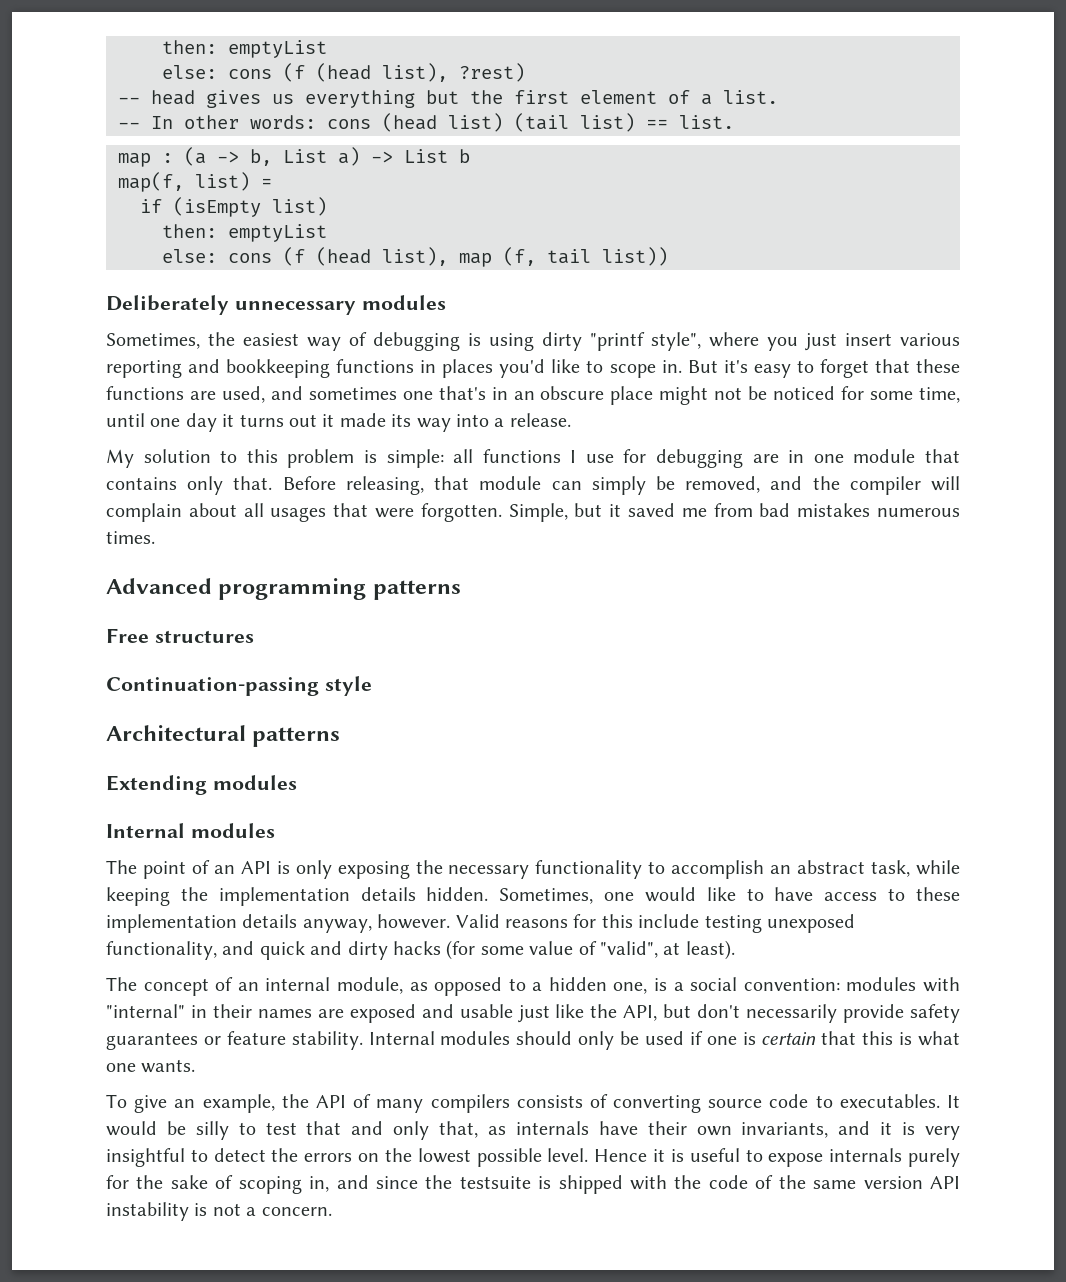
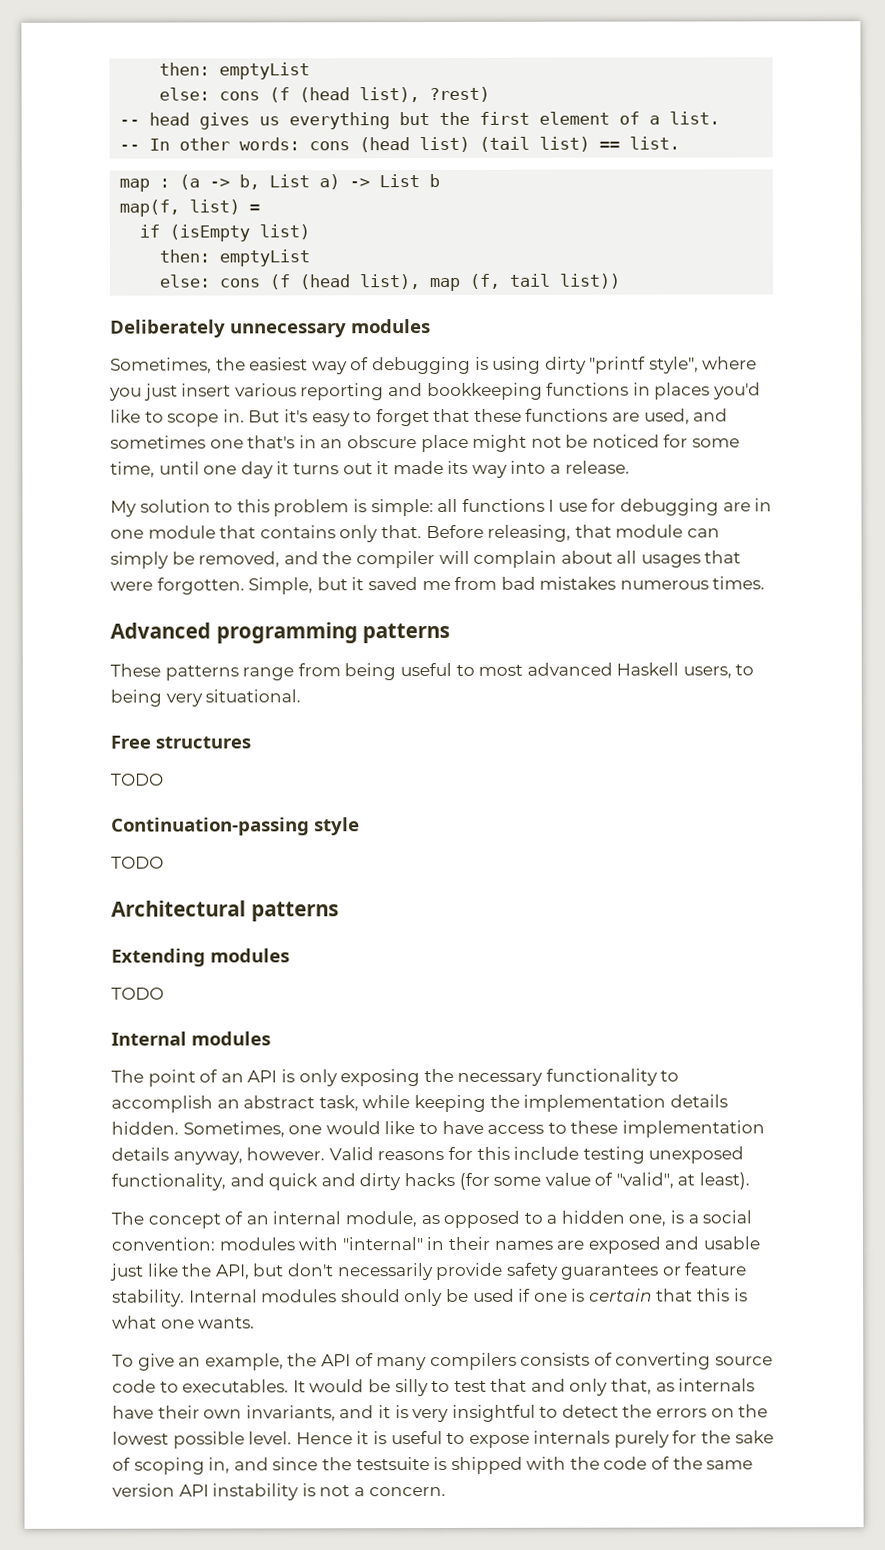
+ These patterns range from being useful to most advanced Haskell users, to being very situational.
  Free structures
+ TODO
  Continuation-passing style
+ TODO
  Extending modules
+ TODO

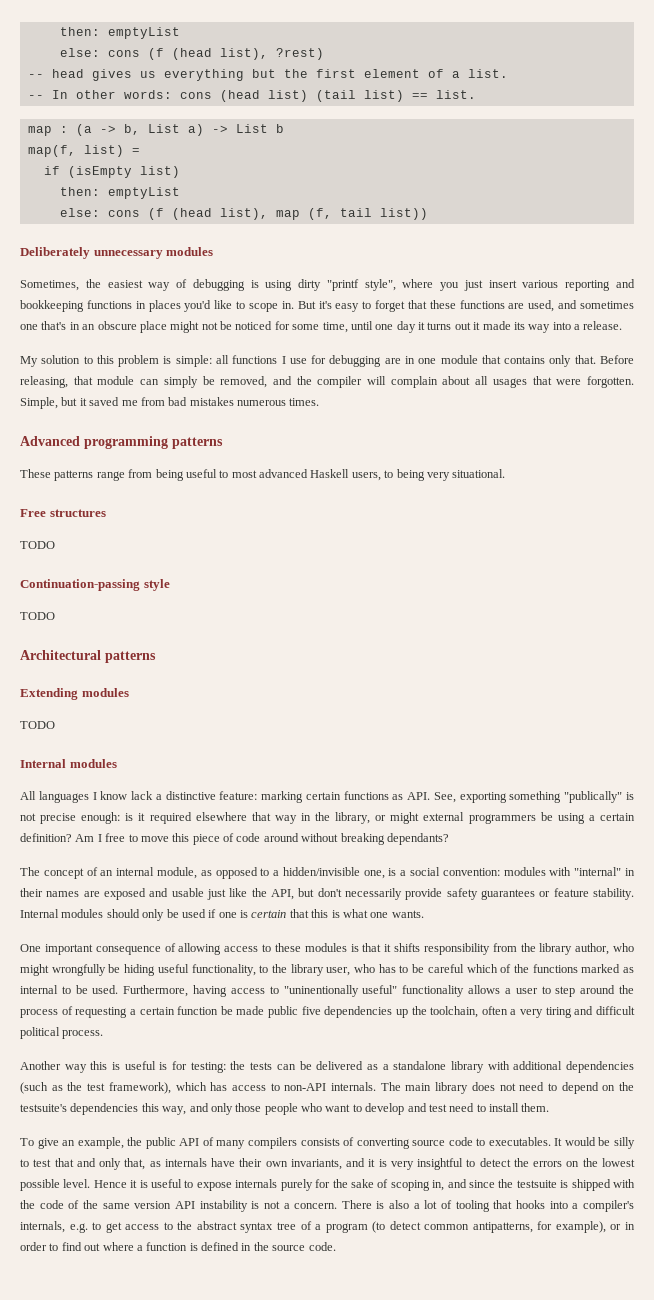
- The point of an API is only exposing the necessary functionality to accomplish an abstract task, while keeping the implementation details hidden. Sometimes, one would like to have access to these implementation details anyway, however. Valid reasons for this include testing unexposed functionality, and quick and dirty hacks (for some value of "valid", at least).
+ All languages I know lack a distinctive feature: marking certain functions as API. See, exporting something "publically" is not precise enough: is it required elsewhere that way in the library, or might external programmers be using a certain definition? Am I free to move this piece of code around without breaking dependants?
- The concept of an internal module, as opposed to a hidden one, is a social convention: modules with "internal" in their names are exposed and usable just like the API, but don't necessarily provide safety guarantees or feature stability.
+ The concept of an internal module, as opposed to a hidden/invisible one, is a social convention: modules with "internal" in their names are exposed and usable just like the API, but don't necessarily provide safety guarantees or feature stability.
+ One important consequence of allowing access to these modules is that it shifts responsibility from the library author, who might wrongfully be hiding useful functionality, to the library user, who has to be careful which of the functions marked as internal to be used. Furthermore, having access to "uninentionally useful" functionality allows a user to step around the process of requesting a certain function be made public five dependencies up the toolchain, often a very tiring and difficult political process.
+ Another way this is useful is for testing: the tests can be delivered as a standalone library with additional dependencies (such as the test framework), which has access to non-API internals. The main library does not need to depend on the testsuite's dependencies this way, and only those people who want to develop and test need to install them.
- To give an example, the API of many compilers consists of converting source code to executables.
+ To give an example, the public API of many compilers consists of converting source code to executables.
+ There is also a lot of tooling that hooks into a compiler's internals, e.g. to get access to the abstract syntax tree of a program (to detect common antipatterns, for example), or in order to find out where a function is defined in the source code.

